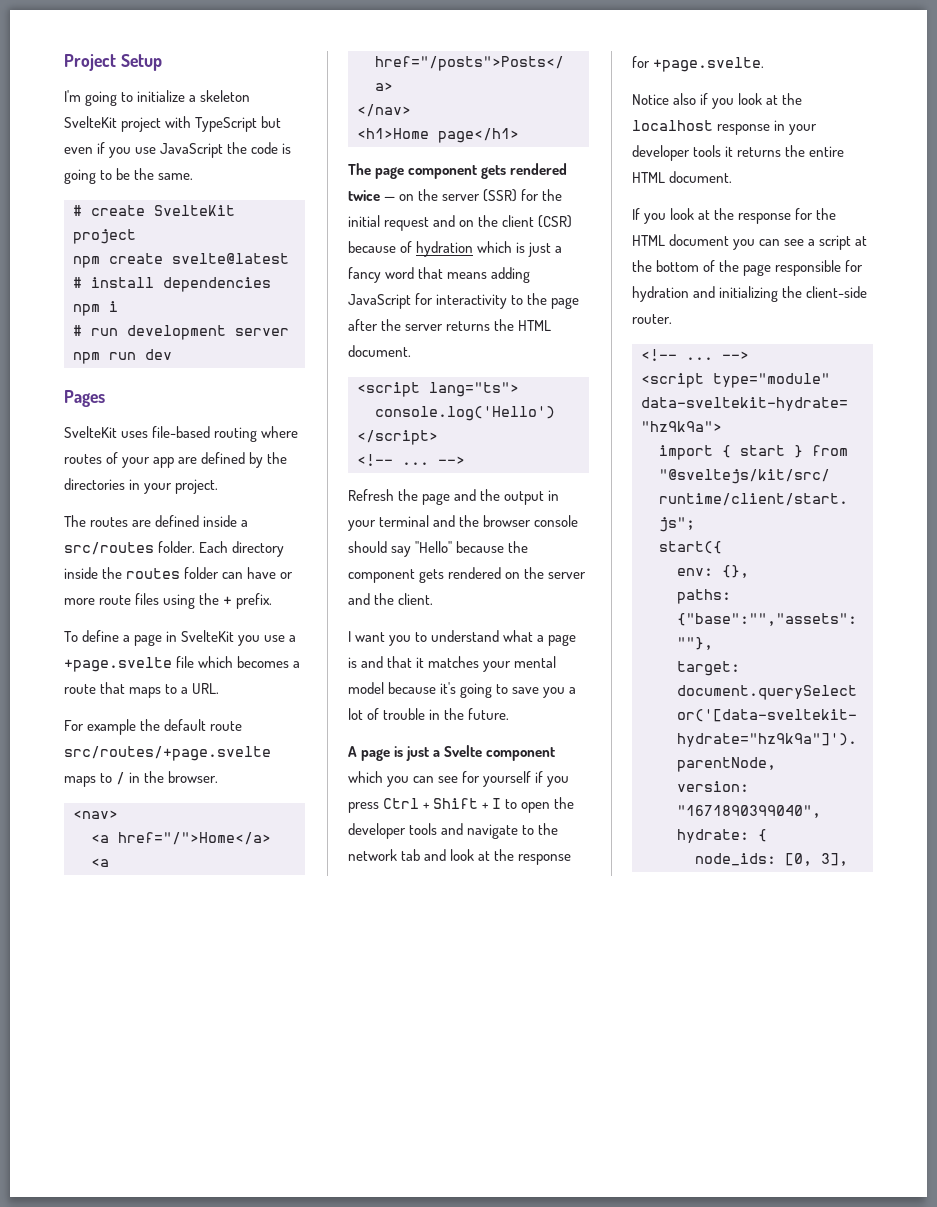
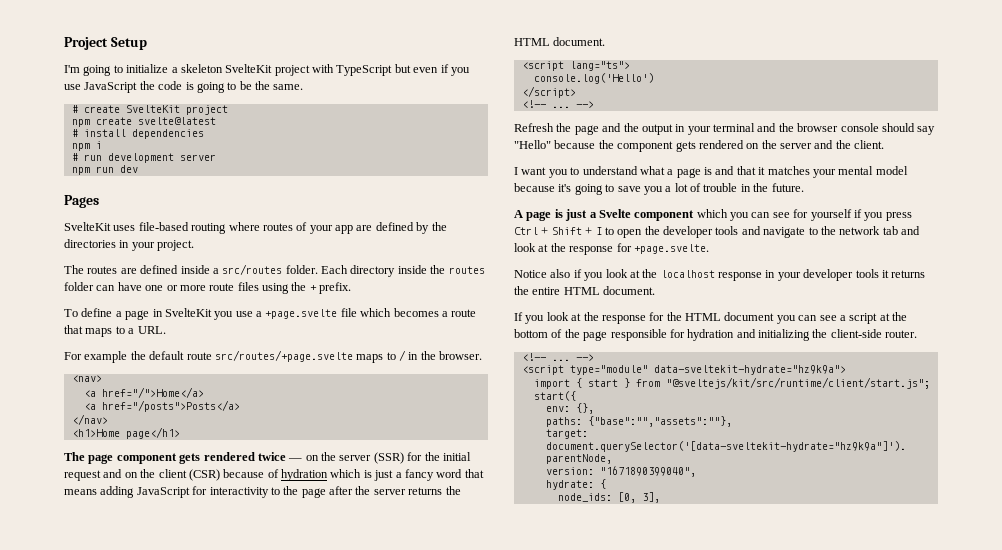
- Each directory inside the routes folder can have or more route files using the + prefix.
+ Each directory inside the routes folder can have one or more route files using the + prefix.

